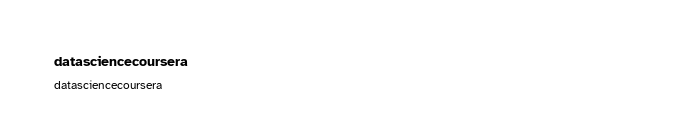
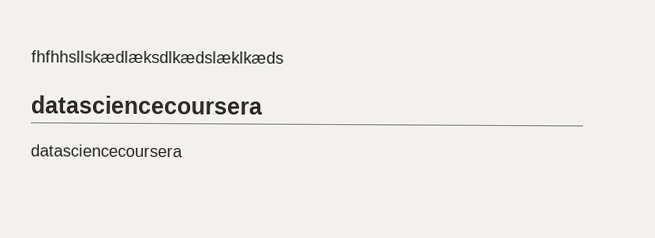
+ fhfhhsllskædlæksdlkædslæklkæds

